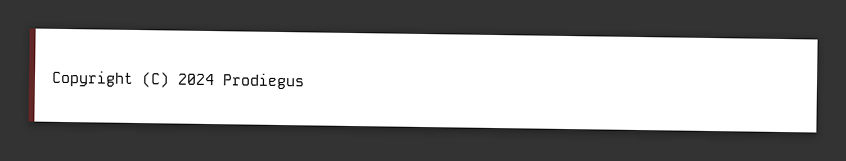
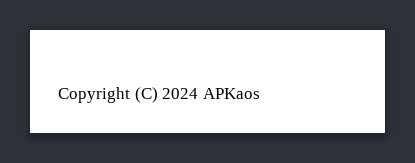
- Copyright (C) 2024 Prodiegus
+ Copyright (C) 2024 APKaos

